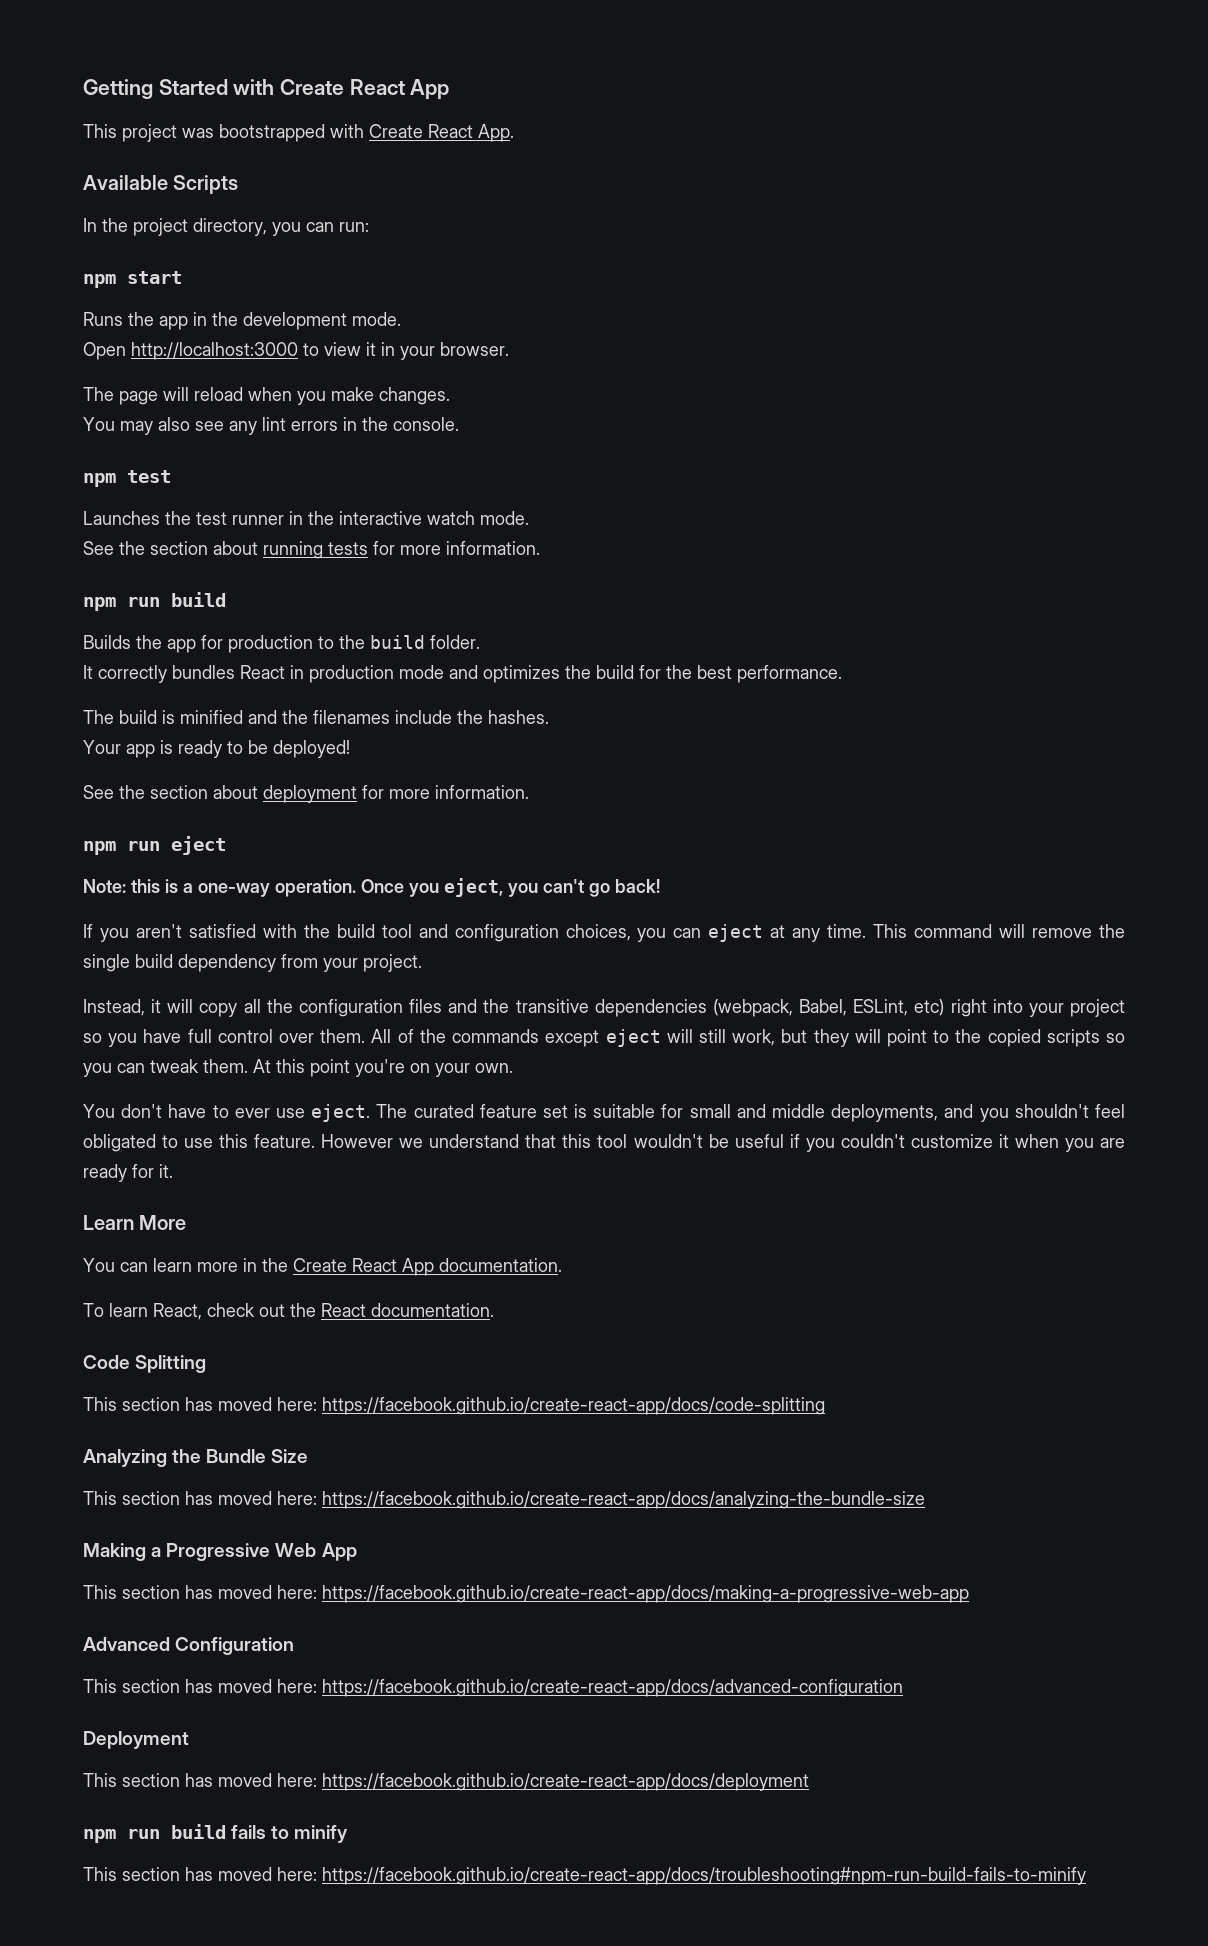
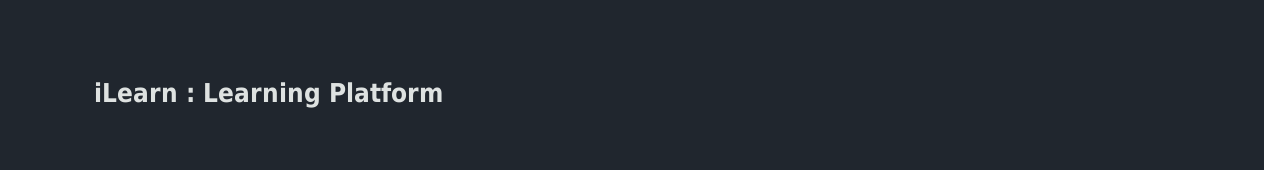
- Getting Started with Create React App
- This project was bootstrapped with Create React App.
- Available Scripts
- In the project directory, you can run:
- npm start
- Runs the app in the development mode.
- Open http://localhost:3000 to view it in your browser.
- The page will reload when you make changes.
- You may also see any lint errors in the console.
- npm test
- Launches the test runner in the interactive watch mode.
- See the section about running tests for more information.
- npm run build
- Builds the app for production to the build folder.
- It correctly bundles React in production mode and optimizes the build for the best performance.
- The build is minified and the filenames include the hashes.
- Your app is ready to be deployed!
- See the section about deployment for more information.
- npm run eject
- Note: this is a one-way operation. Once you eject, you can't go back!
- If you aren't satisfied with the build tool and configuration choices, you can eject at any time. This command will remove the single build dependency from your project.
- Instead, it will copy all the configuration files and the transitive dependencies (webpack, Babel, ESLint, etc) right into your project so you have full control over them. All of the commands except eject will still work, but they will point to the copied scripts so you can tweak them. At this point you're on your own.
- You don't have to ever use eject. The curated feature set is suitable for small and middle deployments, and you shouldn't feel obligated to use this feature. However we understand that this tool wouldn't be useful if you couldn't customize it when you are ready for it.
- Learn More
- You can learn more in the Create React App documentation.
- To learn React, check out the React documentation.
- Code Splitting
- This section has moved here: https://facebook.github.io/create-react-app/docs/code-splitting
- Analyzing the Bundle Size
- This section has moved here: https://facebook.github.io/create-react-app/docs/analyzing-the-bundle-size
- Making a Progressive Web App
- This section has moved here: https://facebook.github.io/create-react-app/docs/making-a-progressive-web-app
- Advanced Configuration
- This section has moved here: https://facebook.github.io/create-react-app/docs/advanced-configuration
- Deployment
- This section has moved here: https://facebook.github.io/create-react-app/docs/deployment
- npm run build fails to minify
- This section has moved here: https://facebook.github.io/create-react-app/docs/troubleshooting#npm-run-build-fails-to-minify
+ iLearn : Learning Platform

